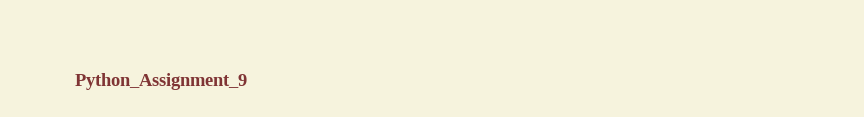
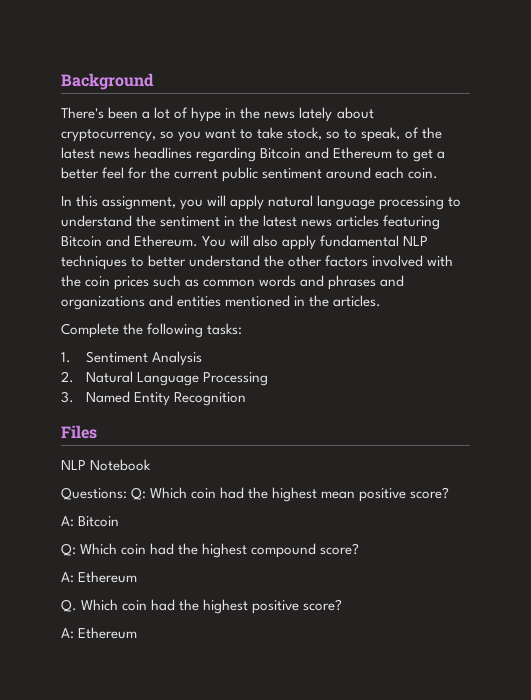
- Python_Assignment_9
+ Background
+ There's been a lot of hype in the news lately about cryptocurrency, so you want to take stock, so to speak, of the latest news headlines regarding Bitcoin and Ethereum to get a better feel for the current public sentiment around each coin.
+ In this assignment, you will apply natural language processing to understand the sentiment in the latest news articles featuring Bitcoin and Ethereum. You will also apply fundamental NLP techniques to better understand the other factors involved with the coin prices such as common words and phrases and organizations and entities mentioned in the articles.
+ Complete the following tasks:
+ 1. Sentiment Analysis
+ 2. Natural Language Processing
+ 3. Named Entity Recognition
+ Files
+ NLP Notebook
+ Questions: Q: Which coin had the highest mean positive score?
+ A: Bitcoin
+ Q: Which coin had the highest compound score?
+ A: Ethereum
+ Q. Which coin had the highest positive score?
+ A: Ethereum

